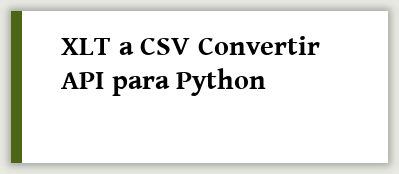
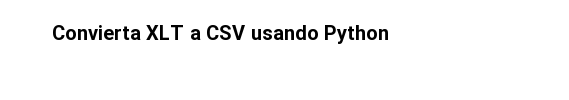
- XLT a CSV Convertir API para Python
+ Convierta XLT a CSV usando Python

